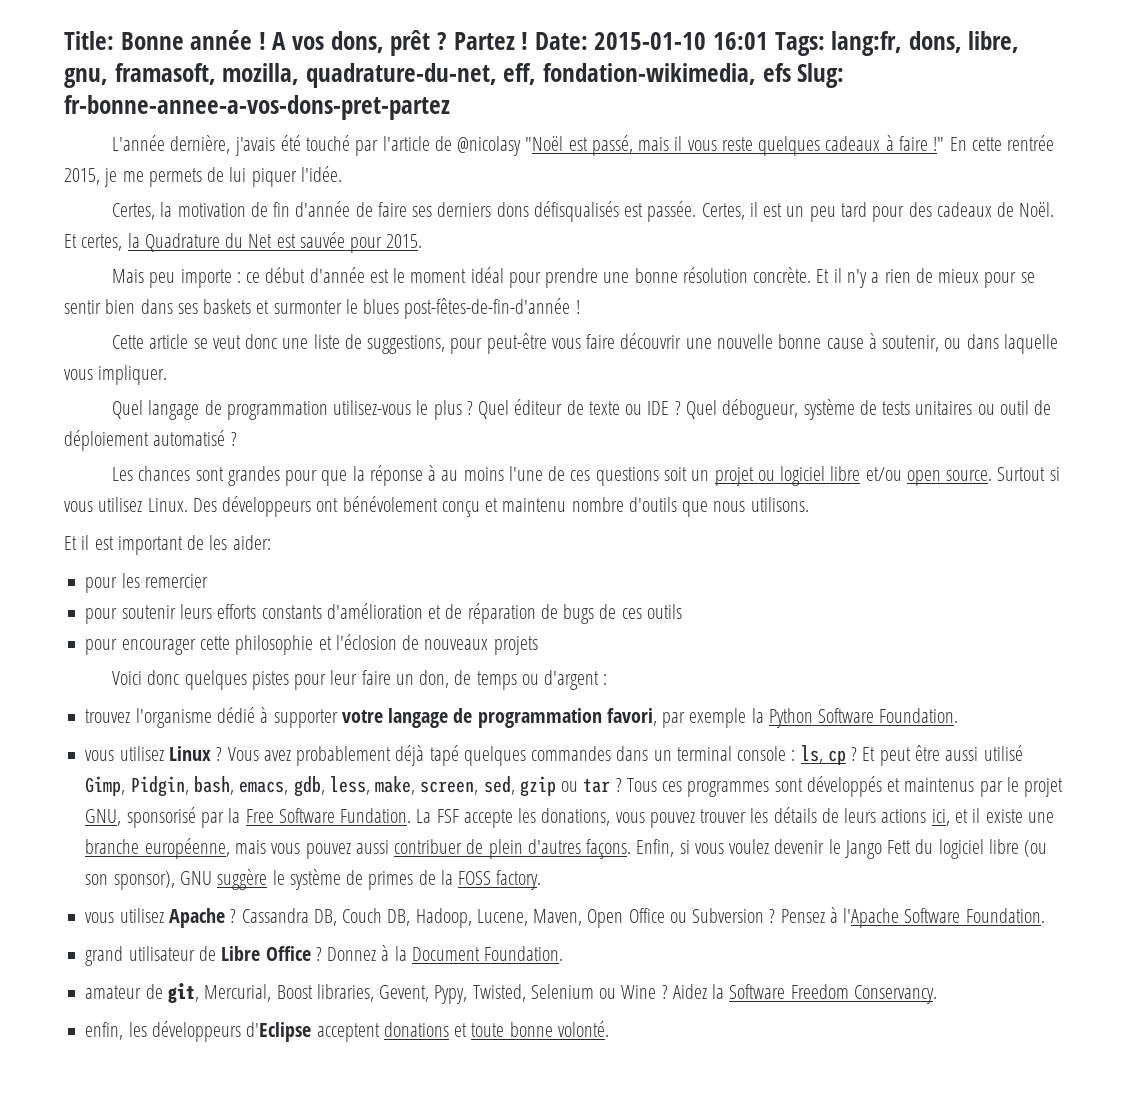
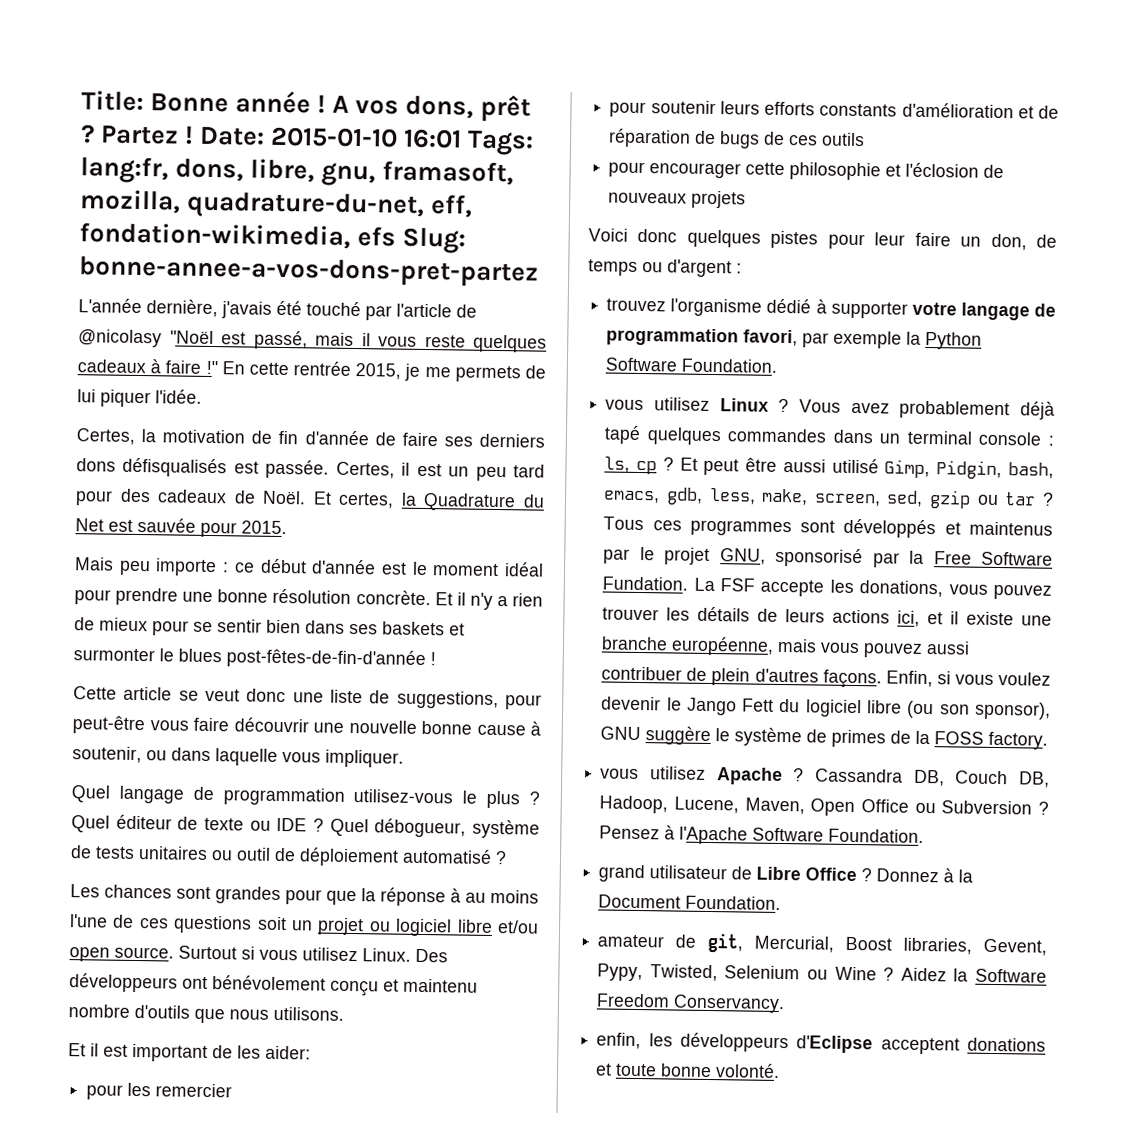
- Date: 2015-01-10 16:01 Tags: lang:fr, dons, libre, gnu, framasoft, mozilla, quadrature-du-net, eff, fondation-wikimedia, efs Slug: fr-bonne-annee-a-vos-dons-pret-partez
+ Date: 2015-01-10 16:01 Tags: lang:fr, dons, libre, gnu, framasoft, mozilla, quadrature-du-net, eff, fondation-wikimedia, efs Slug: bonne-annee-a-vos-dons-pret-partez

